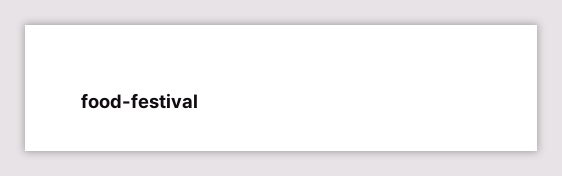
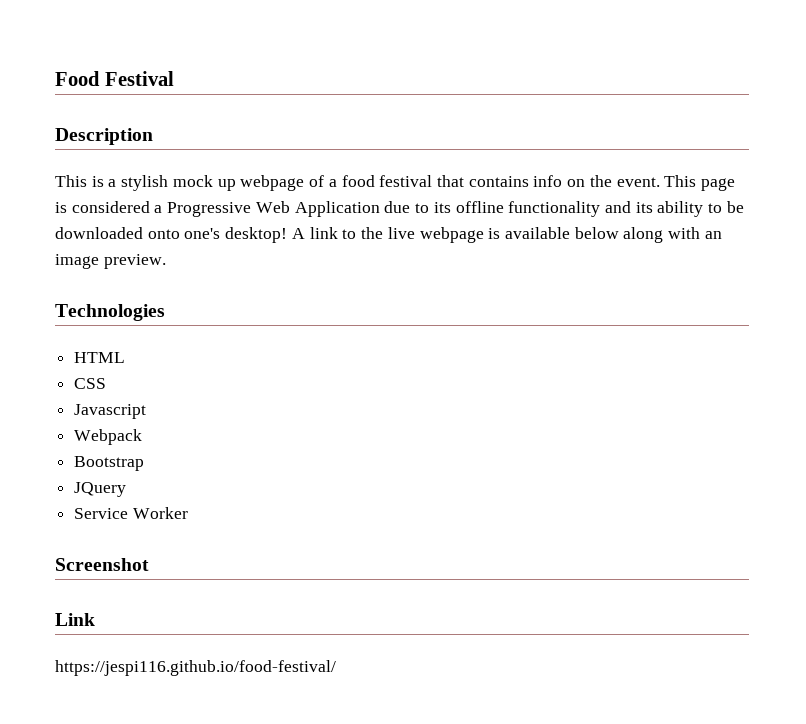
- food-festival
+ Food Festival
+ Description
+ This is a stylish mock up webpage of a food festival that contains info on the event. This page is considered a Progressive Web Application due to its offline functionality and its ability to be downloaded onto one's desktop! A link to the live webpage is available below along with an image preview.
+ Technologies
+ HTML
+ CSS
+ Javascript
+ Webpack
+ Bootstrap
+ JQuery
+ Service Worker
+ Screenshot
+ Link
+ https://jespi116.github.io/food-festival/

